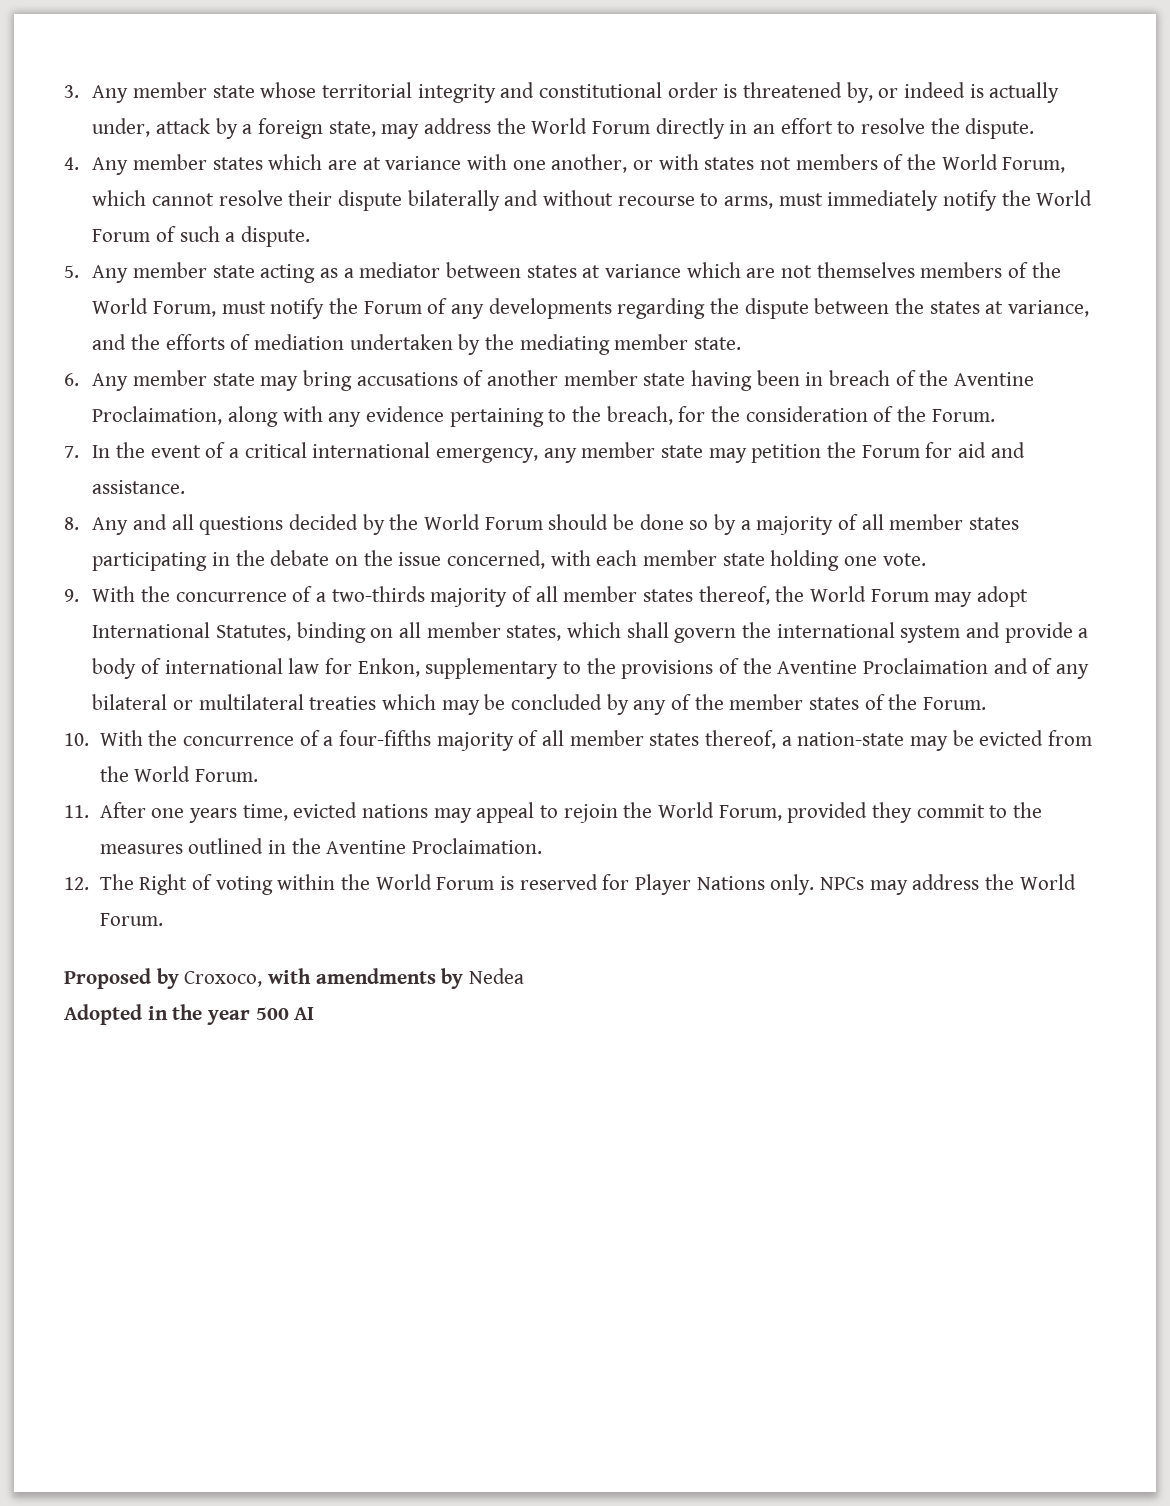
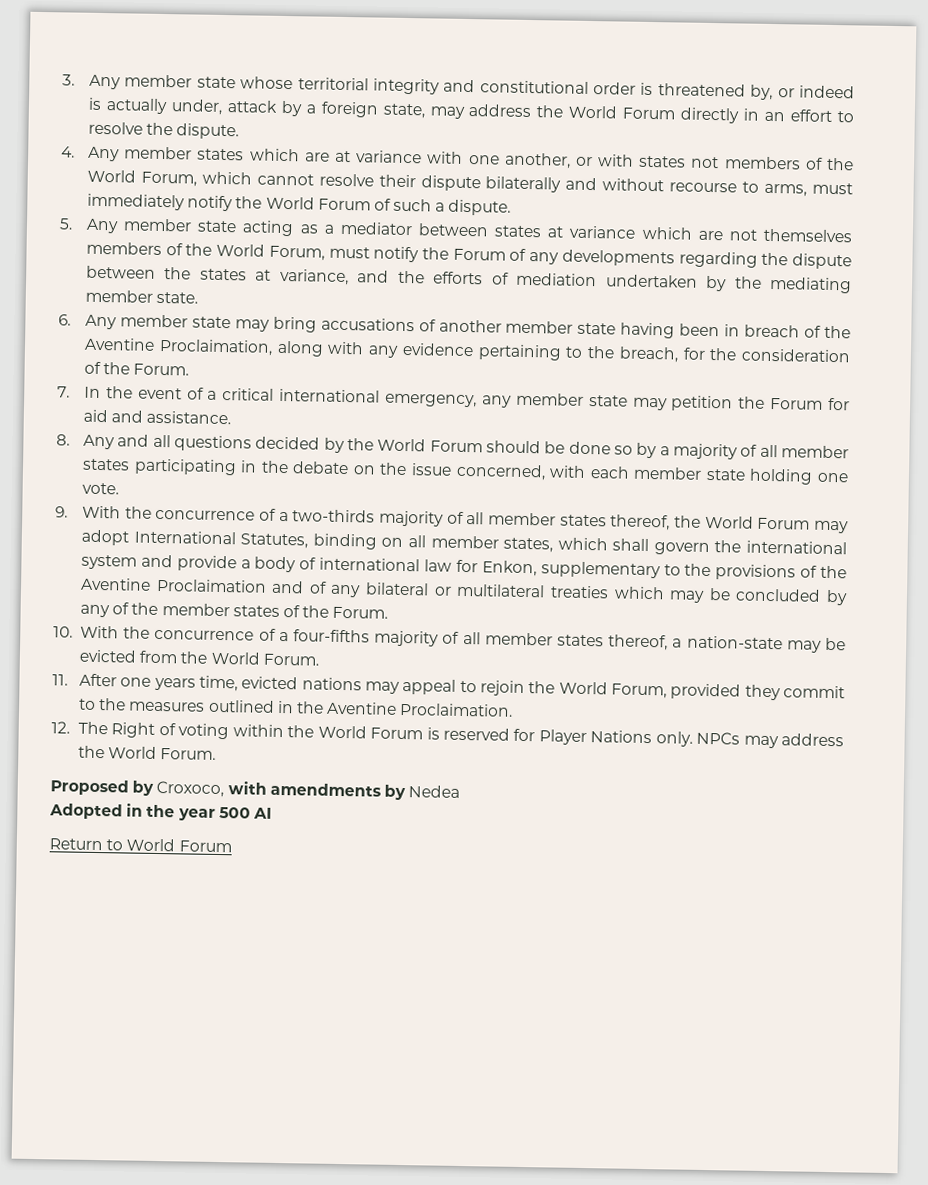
+ Return to World Forum

